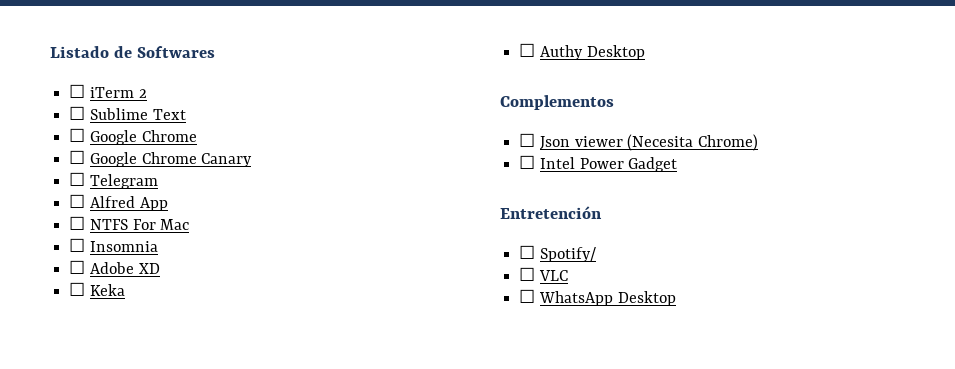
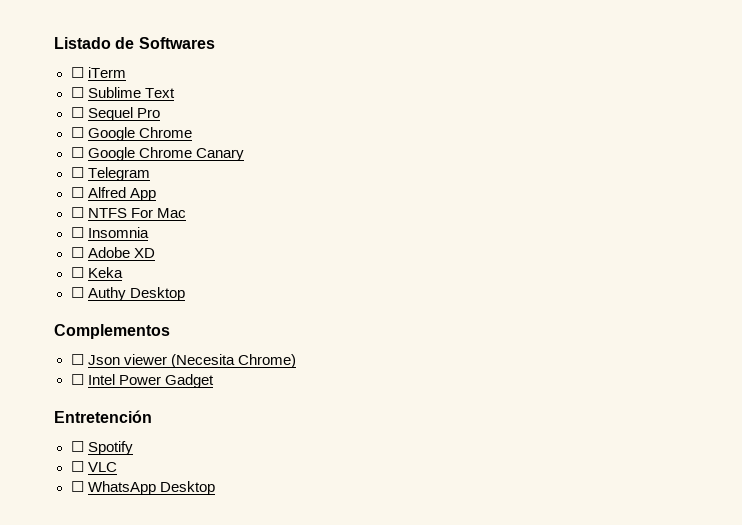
- ☐ iTerm 2
+ ☐ iTerm
+ ☐ Sequel Pro
- ☐ Spotify/
+ ☐ Spotify

